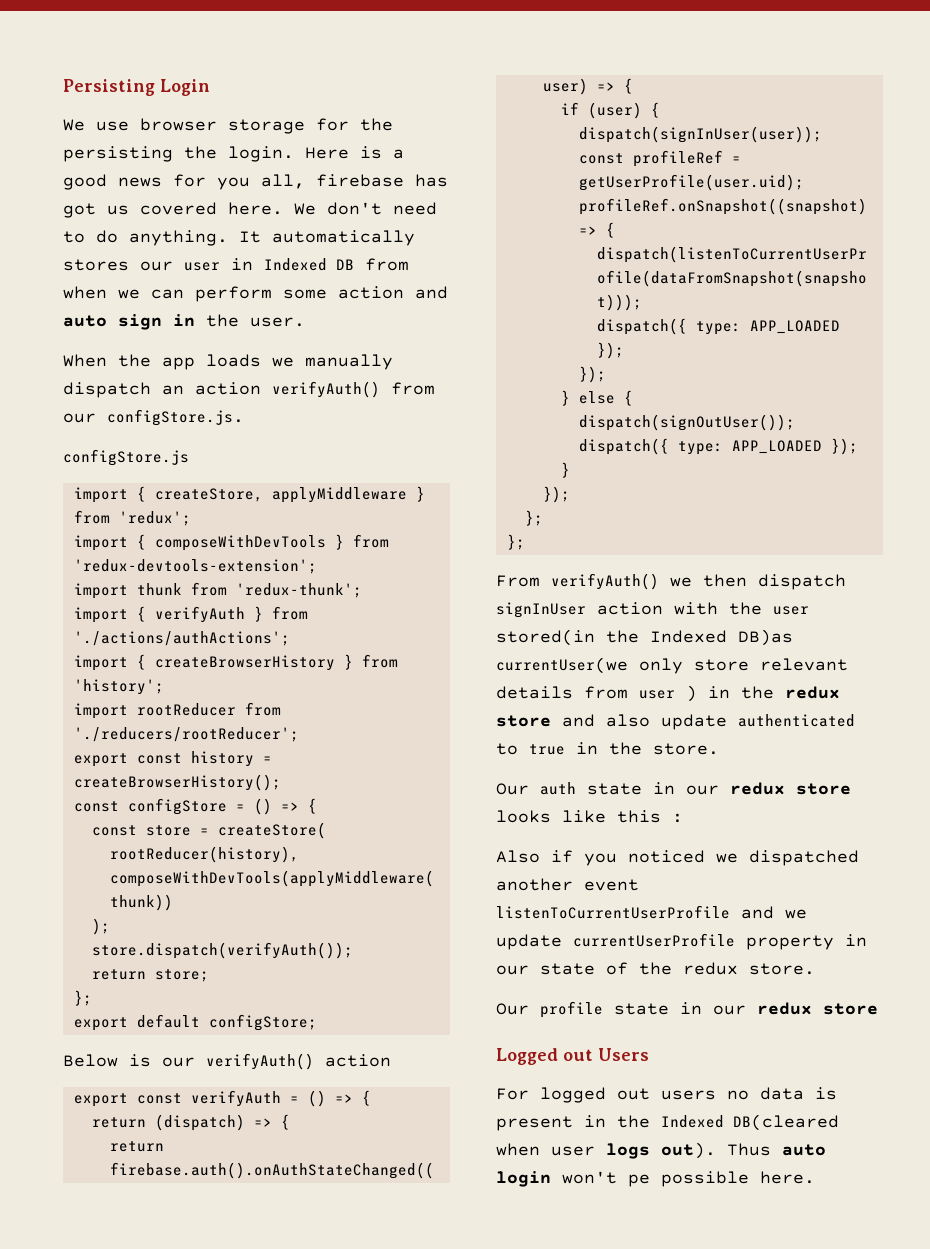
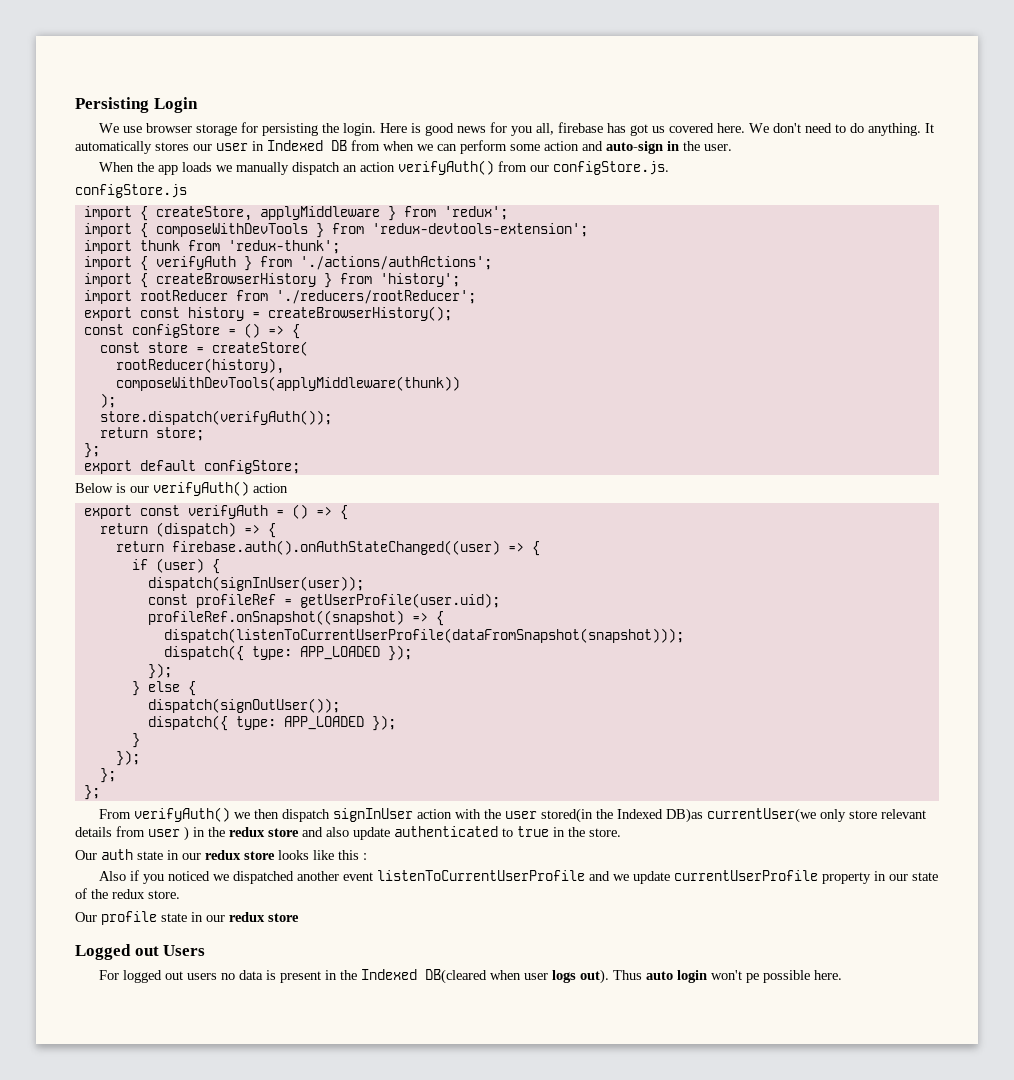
- We use browser storage for the persisting the login.
+ We use browser storage for persisting the login.
- Here is a good news for you all, firebase has got us covered here.
+ Here is good news for you all, firebase has got us covered here.
- It automatically stores our user in Indexed DB from when we can perform some action and auto sign in the user.
+ It automatically stores our user in Indexed DB from when we can perform some action and auto-sign in the user.

